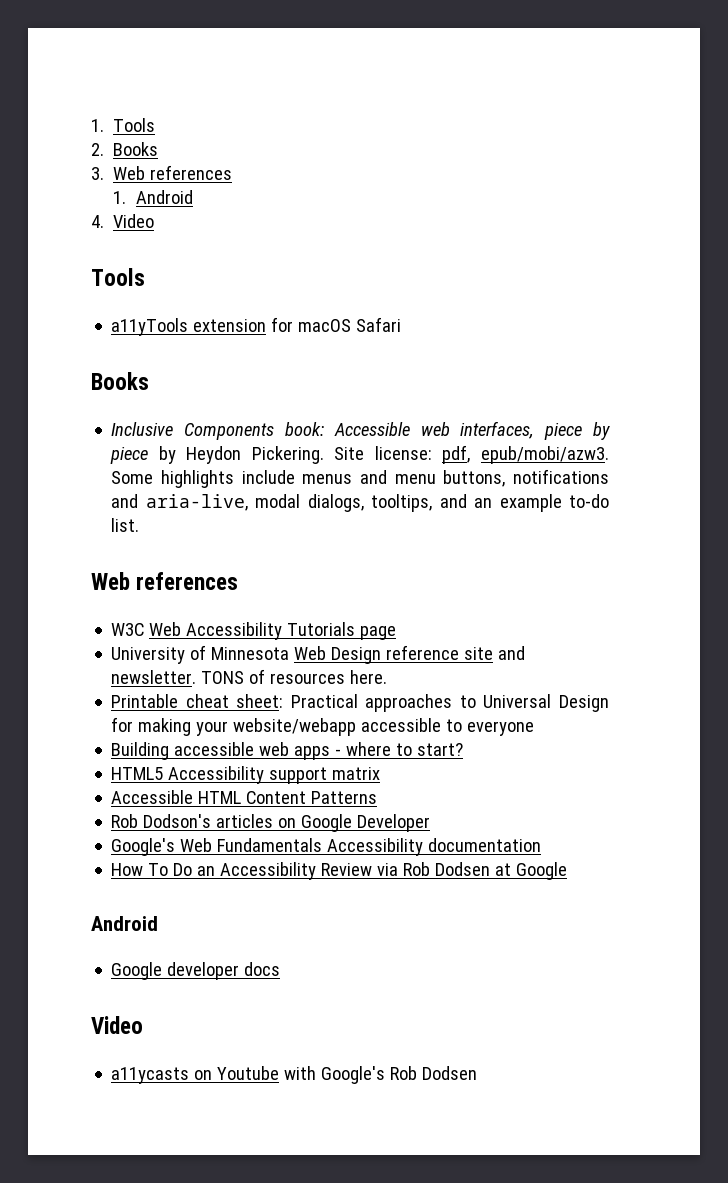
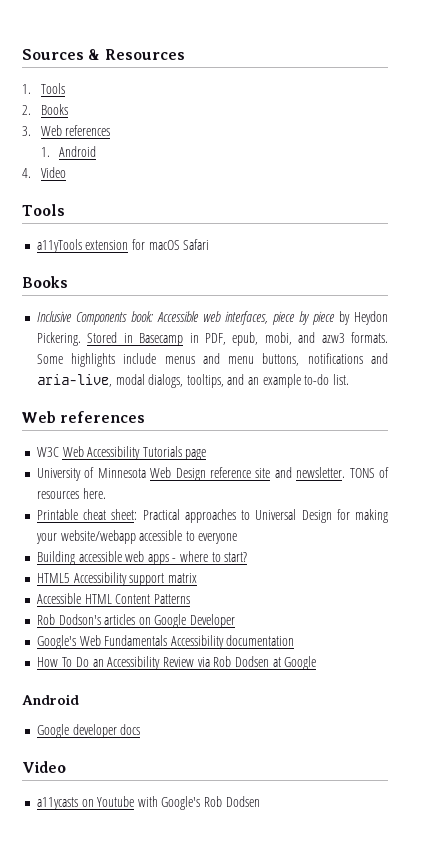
+ Sources & Resources
- Site license: pdf, epub/mobi/azw3.
+ Stored in Basecamp in PDF, epub, mobi, and azw3 formats.

